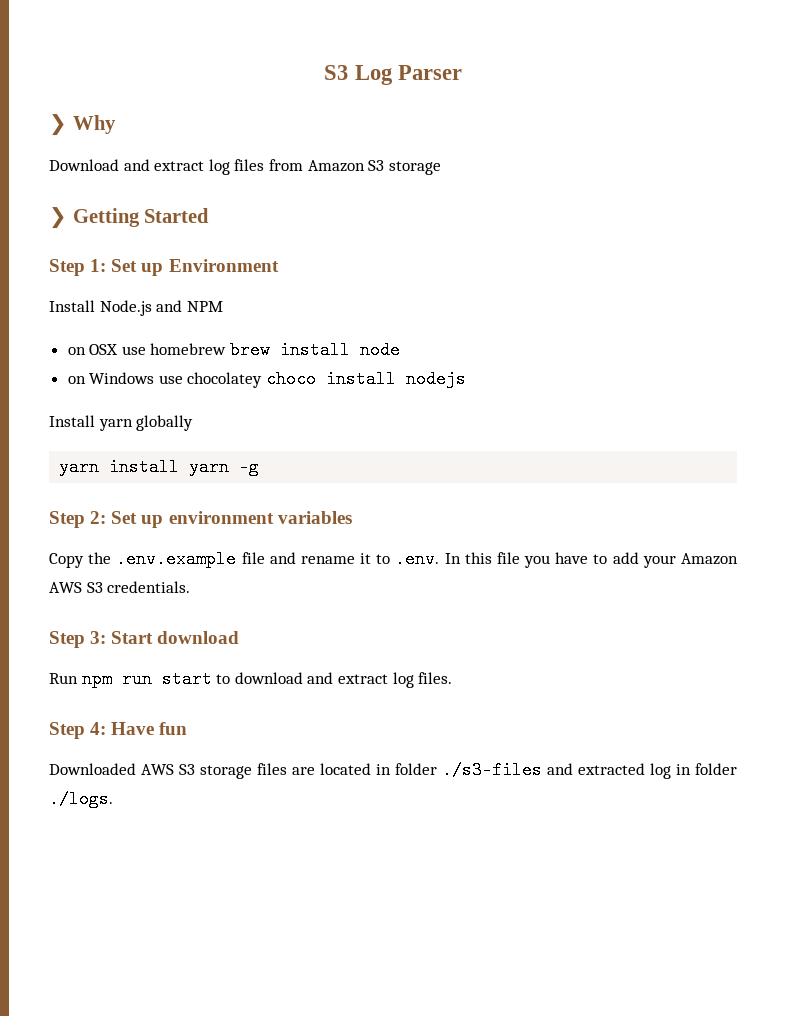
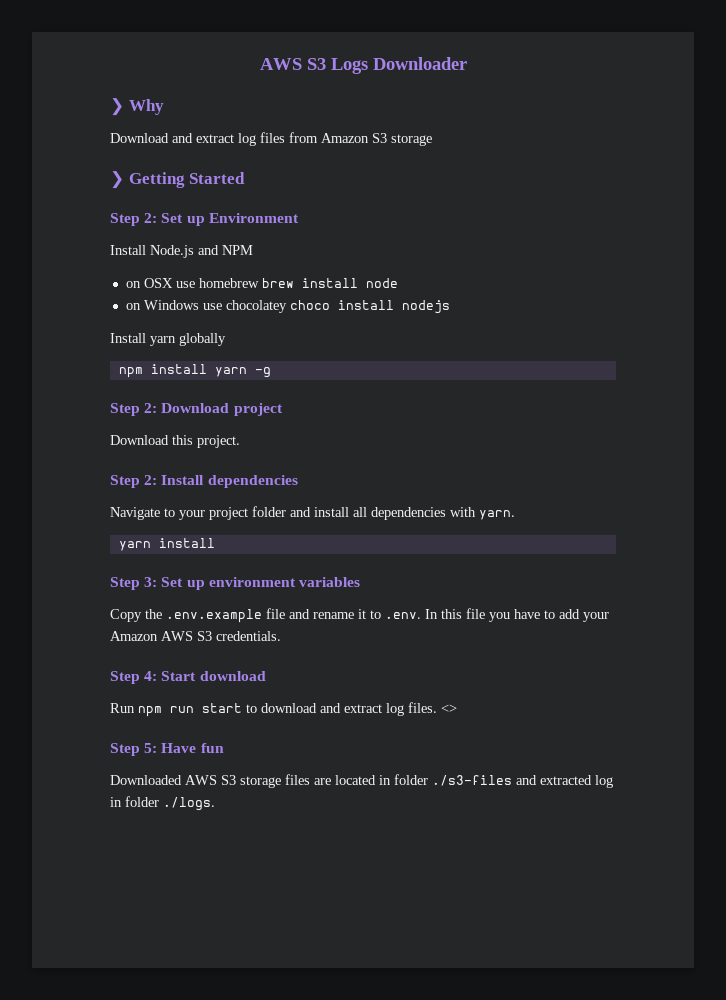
- S3 Log Parser
+ AWS S3 Logs Downloader
- Step 1: Set up Environment
+ Step 2: Set up Environment
- yarn install yarn -g
+ npm install yarn -g
- Step 2: Set up environment variables
+ Step 2: Download project
+ Download this project.
+ Step 2: Install dependencies
+ Navigate to your project folder and install all dependencies with yarn.
+ yarn install
+ Step 3: Set up environment variables
- Step 3: Start download
+ Step 4: Start download
- Run npm run start to download and extract log files.
- Step 4: Have fun
+ Run npm run start to download and extract log files. <>
+ Step 5: Have fun

